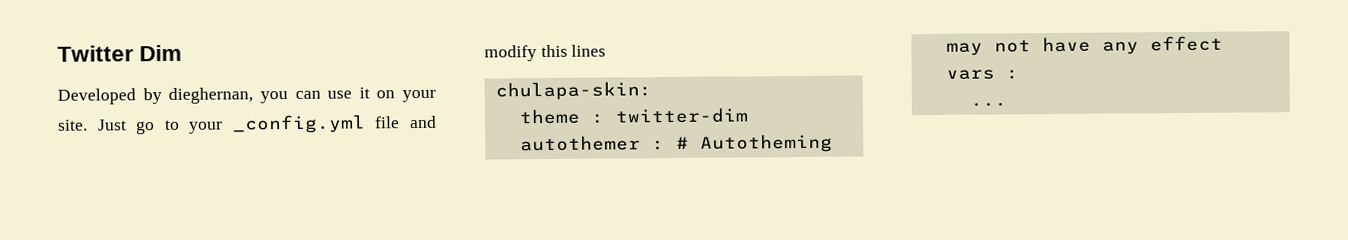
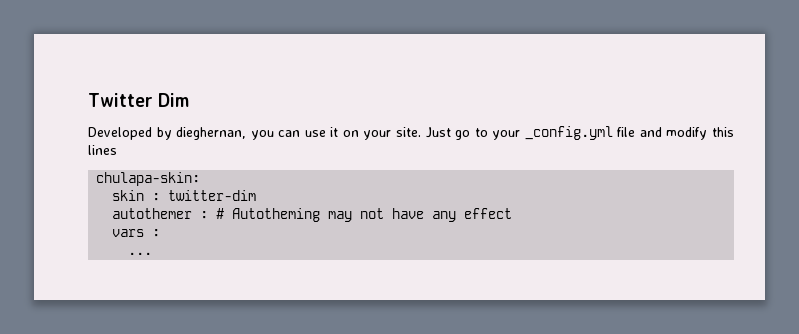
- theme : twitter-dim
+ skin : twitter-dim

